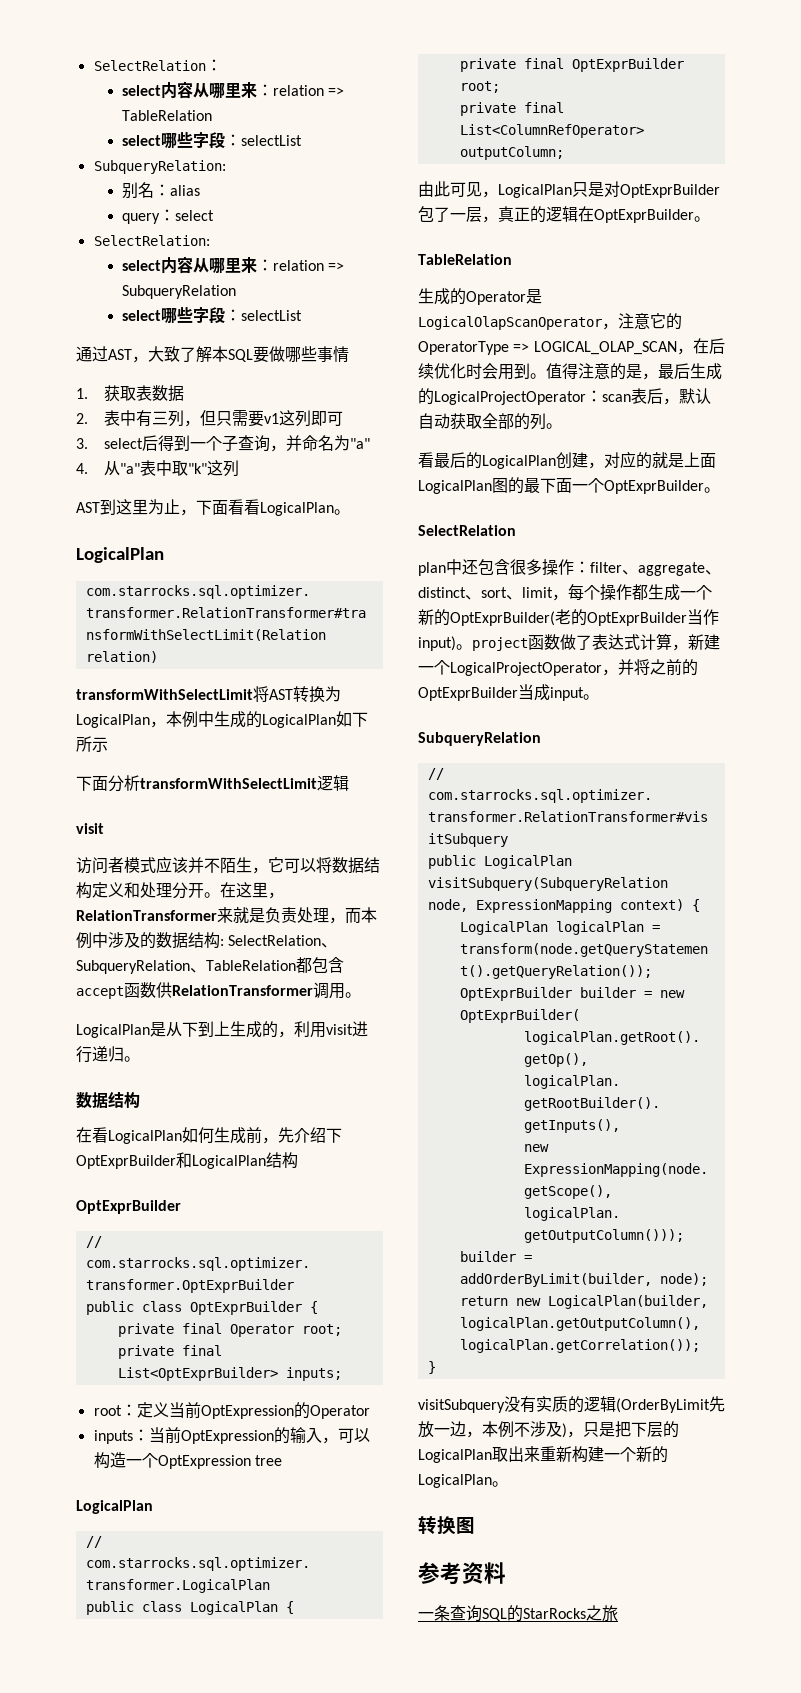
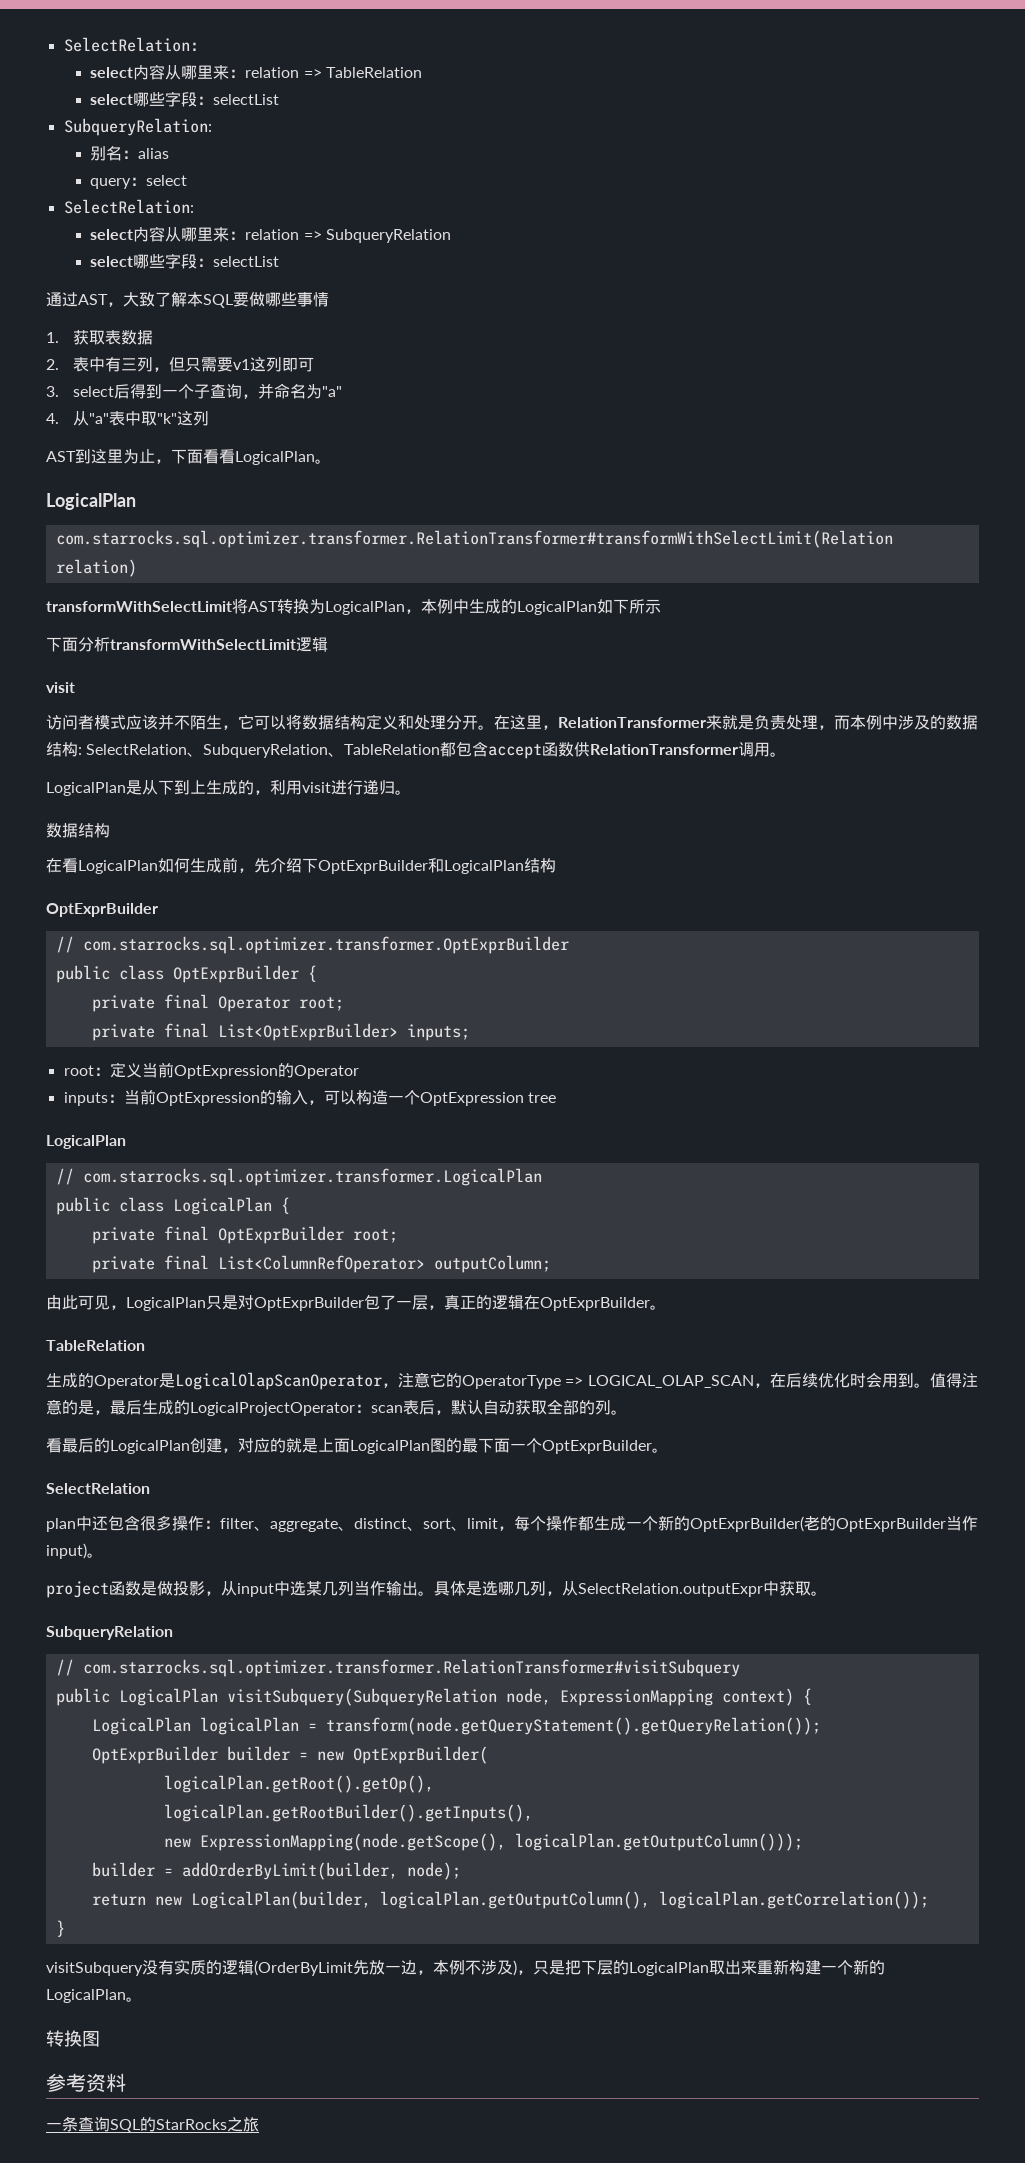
- plan中还包含很多操作：filter、aggregate、distinct、sort、limit，每个操作都生成一个新的OptExprBuilder(老的OptExprBuilder当作input)。project函数做了表达式计算，新建一个LogicalProjectOperator，并将之前的OptExprBuilder当成input。
+ plan中还包含很多操作：filter、aggregate、distinct、sort、limit，每个操作都生成一个新的OptExprBuilder(老的OptExprBuilder当作input)。
+ project函数是做投影，从input中选某几列当作输出。具体是选哪几列，从SelectRelation.outputExpr中获取。

